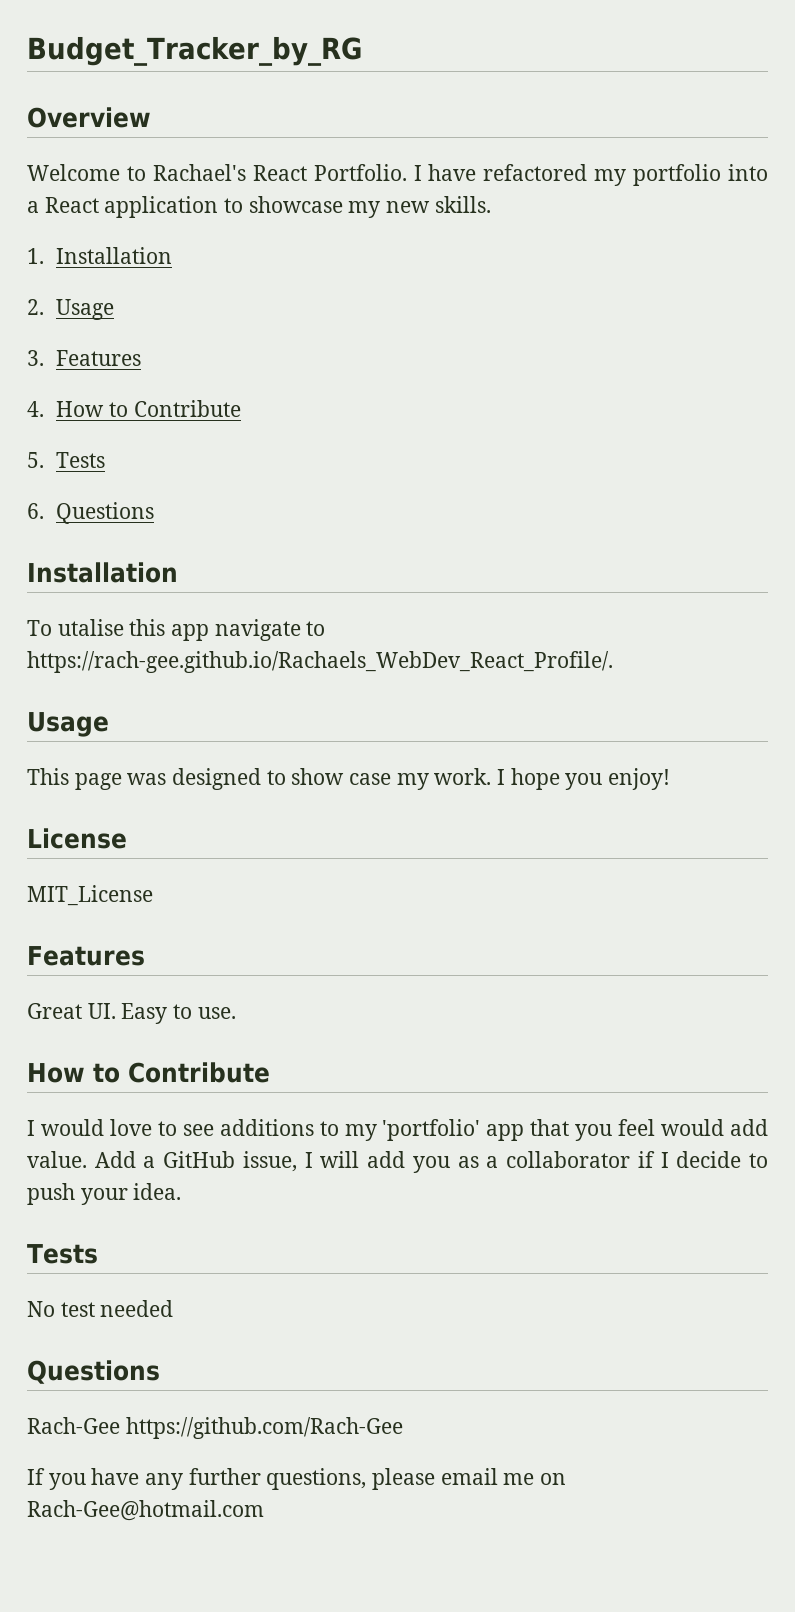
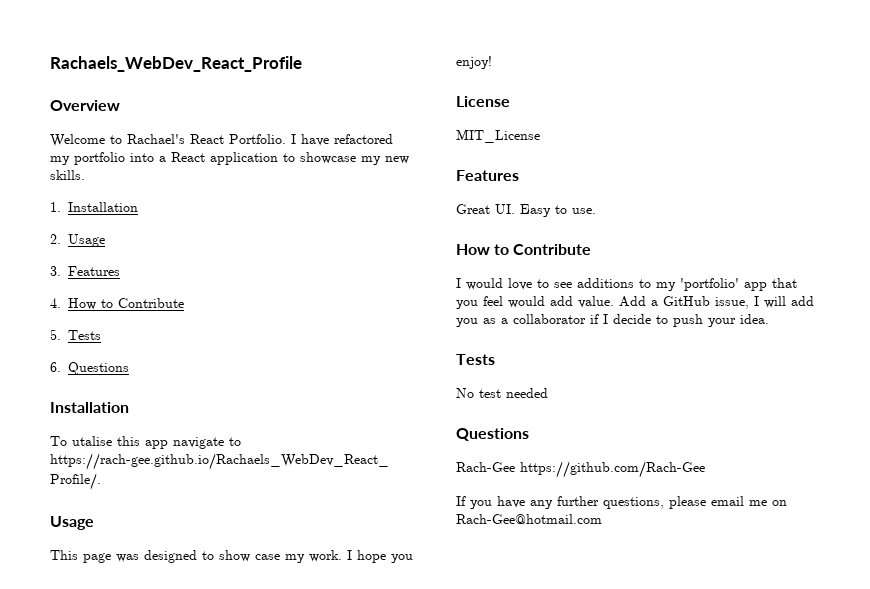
- Budget_Tracker_by_RG
+ Rachaels_WebDev_React_Profile

